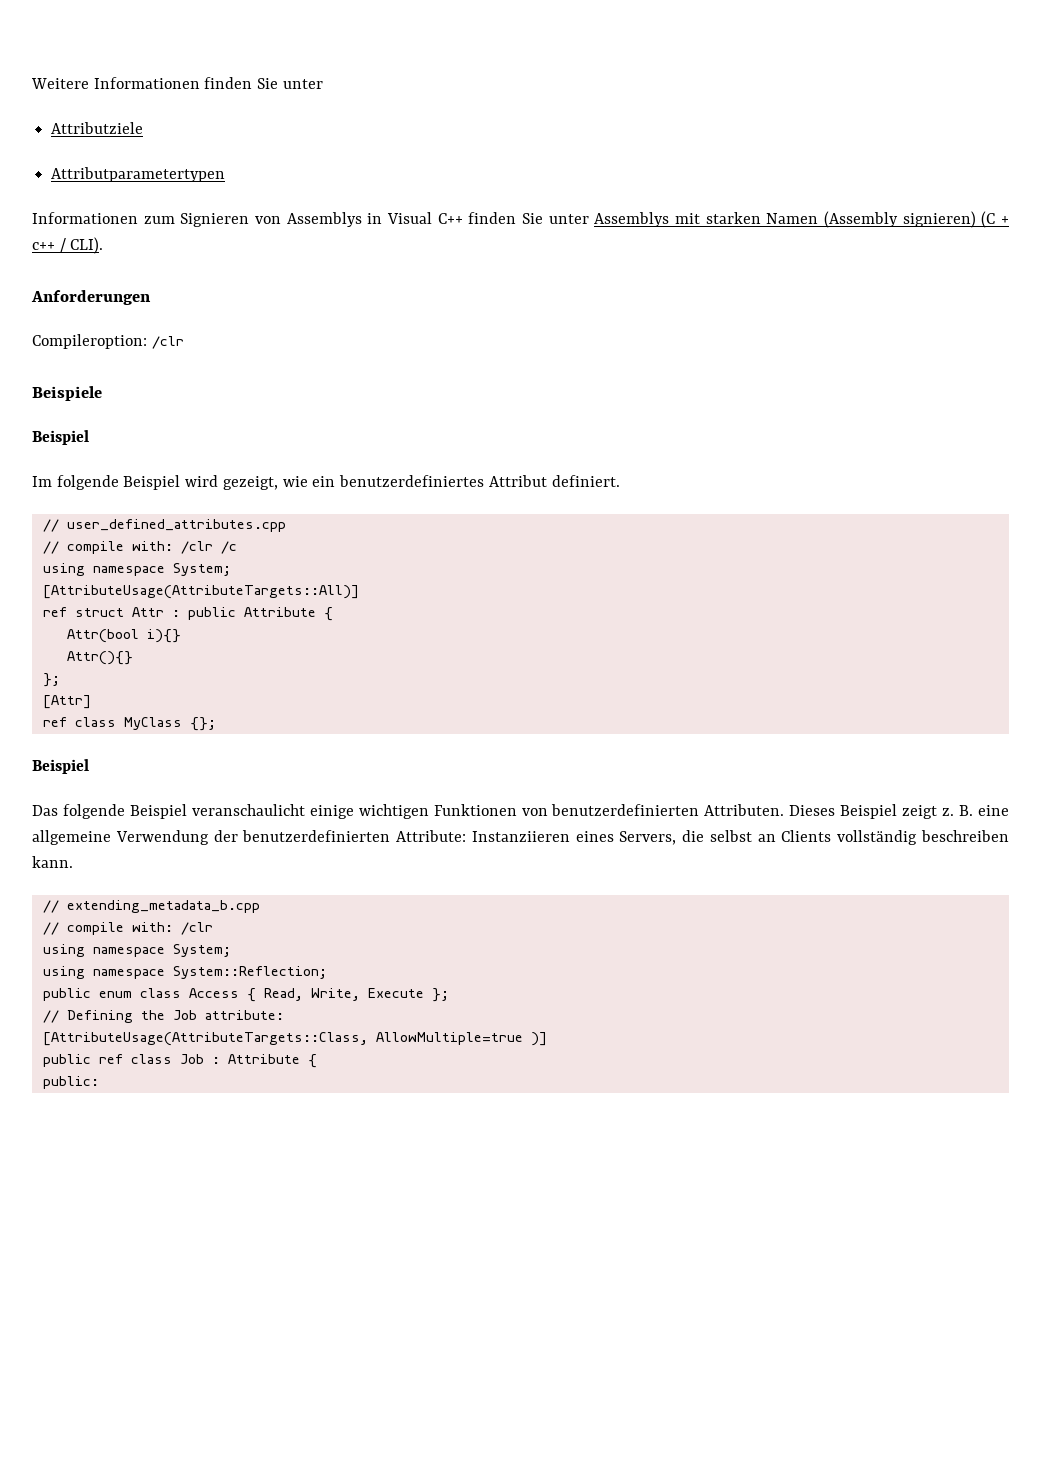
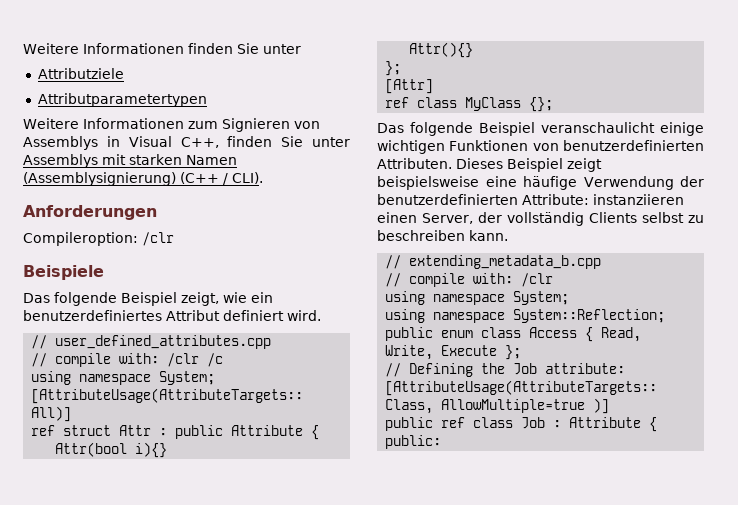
- Informationen zum Signieren von Assemblys in Visual C++ finden Sie unter Assemblys mit starken Namen (Assembly signieren) (C + c++ / CLI).
+ Weitere Informationen zum Signieren von Assemblys in Visual C++, finden Sie unter Assemblys mit starken Namen (Assemblysignierung) (C++ / CLI).
  Beispiele
- Beispiel
- Im folgende Beispiel wird gezeigt, wie ein benutzerdefiniertes Attribut definiert.
+ Das folgende Beispiel zeigt, wie ein benutzerdefiniertes Attribut definiert wird.
  ref class MyClass {};
- Beispiel
- Dieses Beispiel zeigt z. B. eine allgemeine Verwendung der benutzerdefinierten Attribute: Instanziieren eines Servers, die selbst an Clients vollständig beschreiben kann.
+ Dieses Beispiel zeigt beispielsweise eine häufige Verwendung der benutzerdefinierten Attribute: instanziieren einen Server, der vollständig Clients selbst zu beschreiben kann.

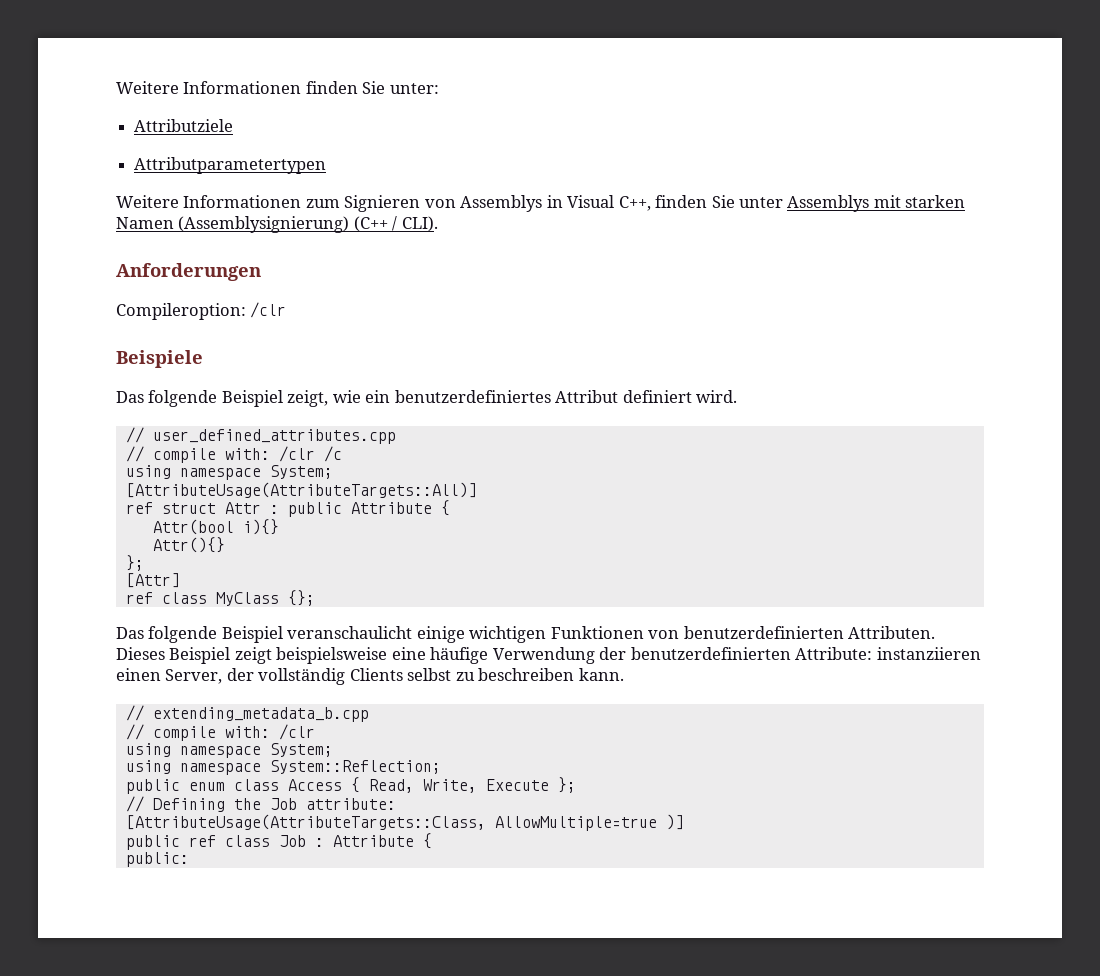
- Weitere Informationen finden Sie unter
+ Weitere Informationen finden Sie unter:

